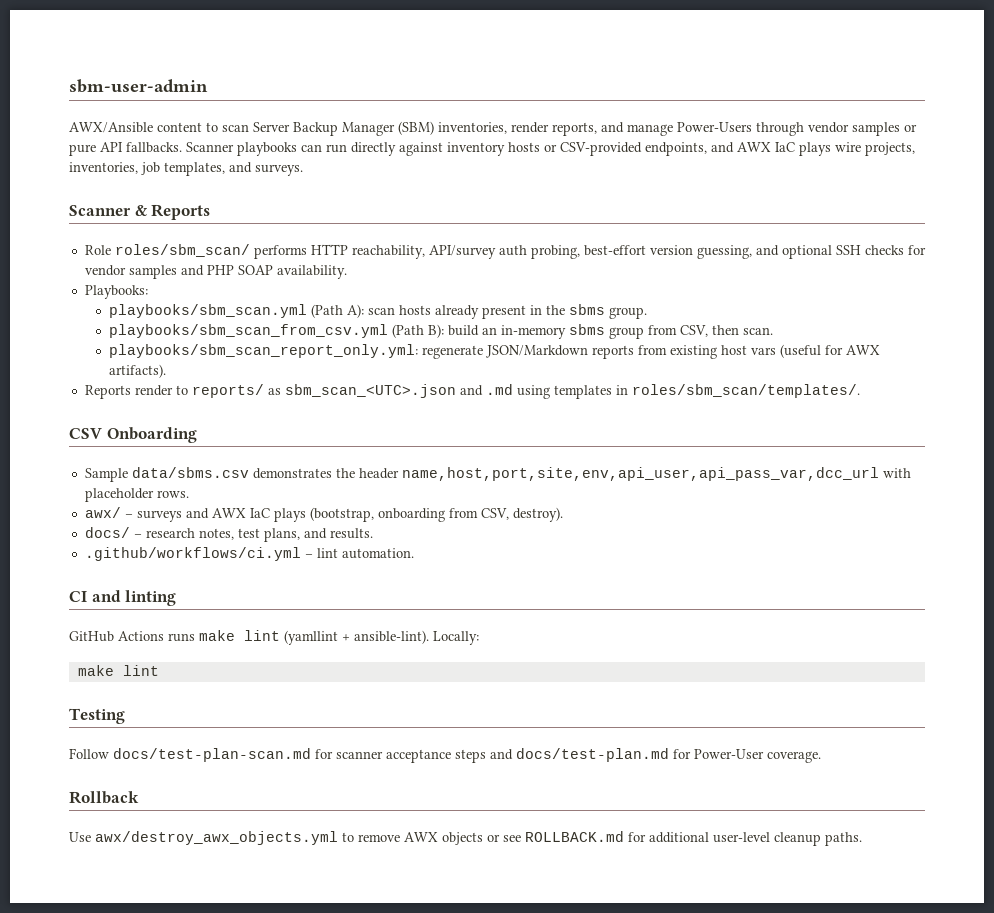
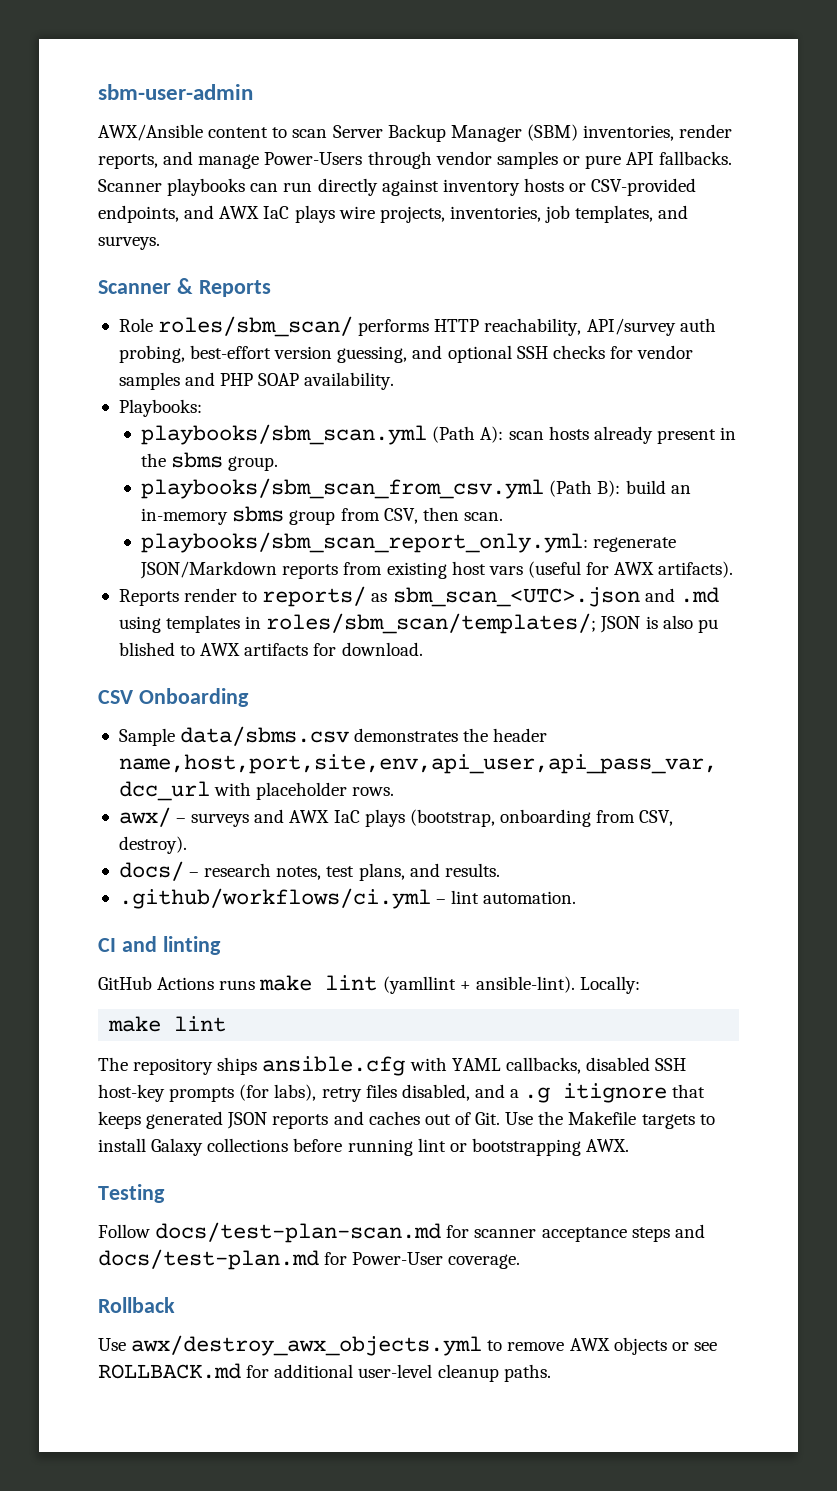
- Reports render to reports/ as sbm_scan_<UTC>.json and .md using templates in roles/sbm_scan/templates/.
+ Reports render to reports/ as sbm_scan_<UTC>.json and .md using templates in roles/sbm_scan/templates/; JSON is also pu blished to AWX artifacts for download.
+ The repository ships ansible.cfg with YAML callbacks, disabled SSH host-key prompts (for labs), retry files disabled, and a .g itignore that keeps generated JSON reports and caches out of Git. Use the Makefile targets to install Galaxy collections before running lint or bootstrapping AWX.

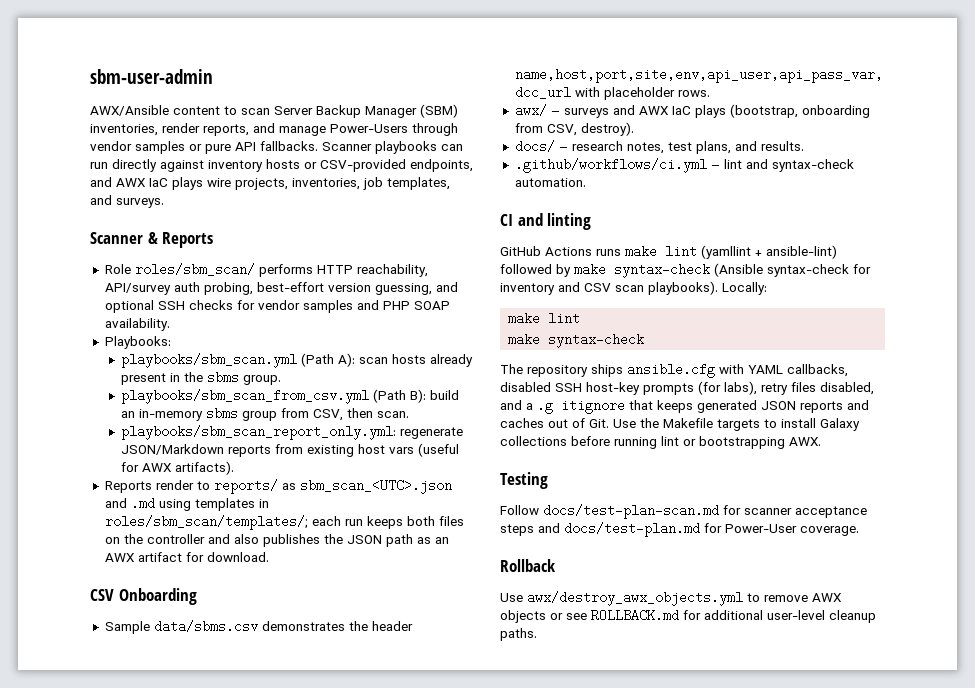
- Reports render to reports/ as sbm_scan_<UTC>.json and .md using templates in roles/sbm_scan/templates/; JSON is also pu blished to AWX artifacts for download.
+ Reports render to reports/ as sbm_scan_<UTC>.json and .md using templates in roles/sbm_scan/templates/; each run keeps both files on the controller and also publishes the JSON path as an AWX artifact for download.
- .github/workflows/ci.yml – lint automation.
+ .github/workflows/ci.yml – lint and syntax-check automation.
- GitHub Actions runs make lint (yamllint + ansible-lint).
+ GitHub Actions runs make lint (yamllint + ansible-lint) followed by make syntax-check (Ansible syntax-check for inventory and CSV scan playbooks).
  Locally:
  make lint
+ make syntax-check

